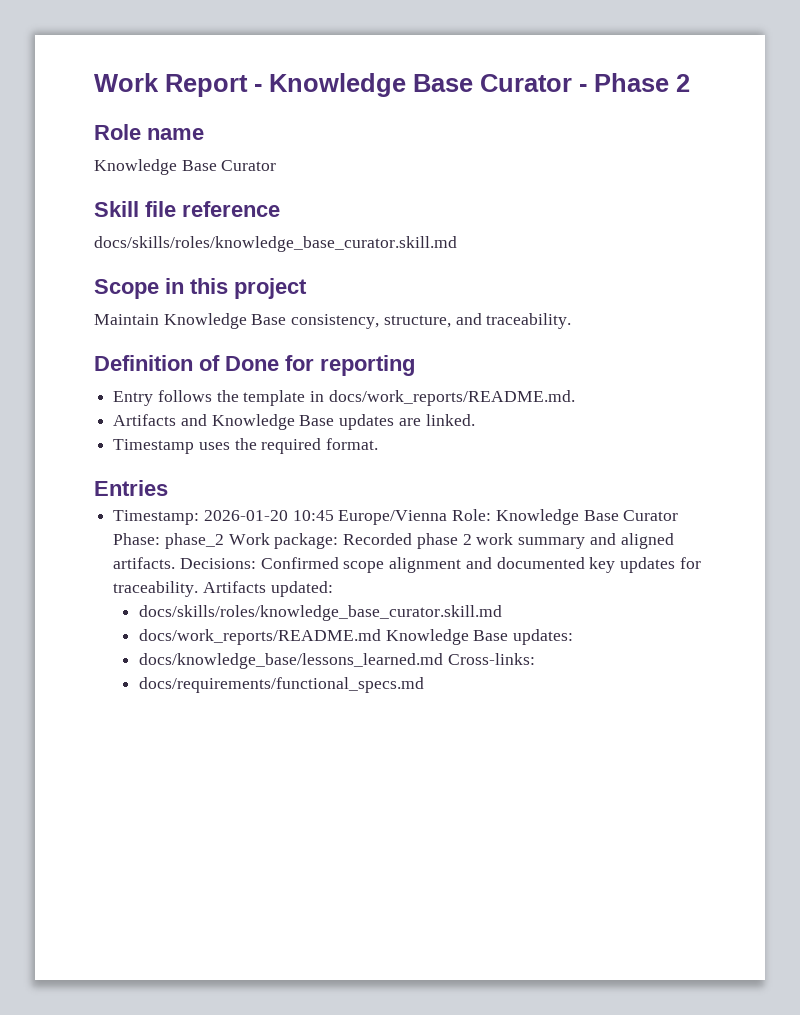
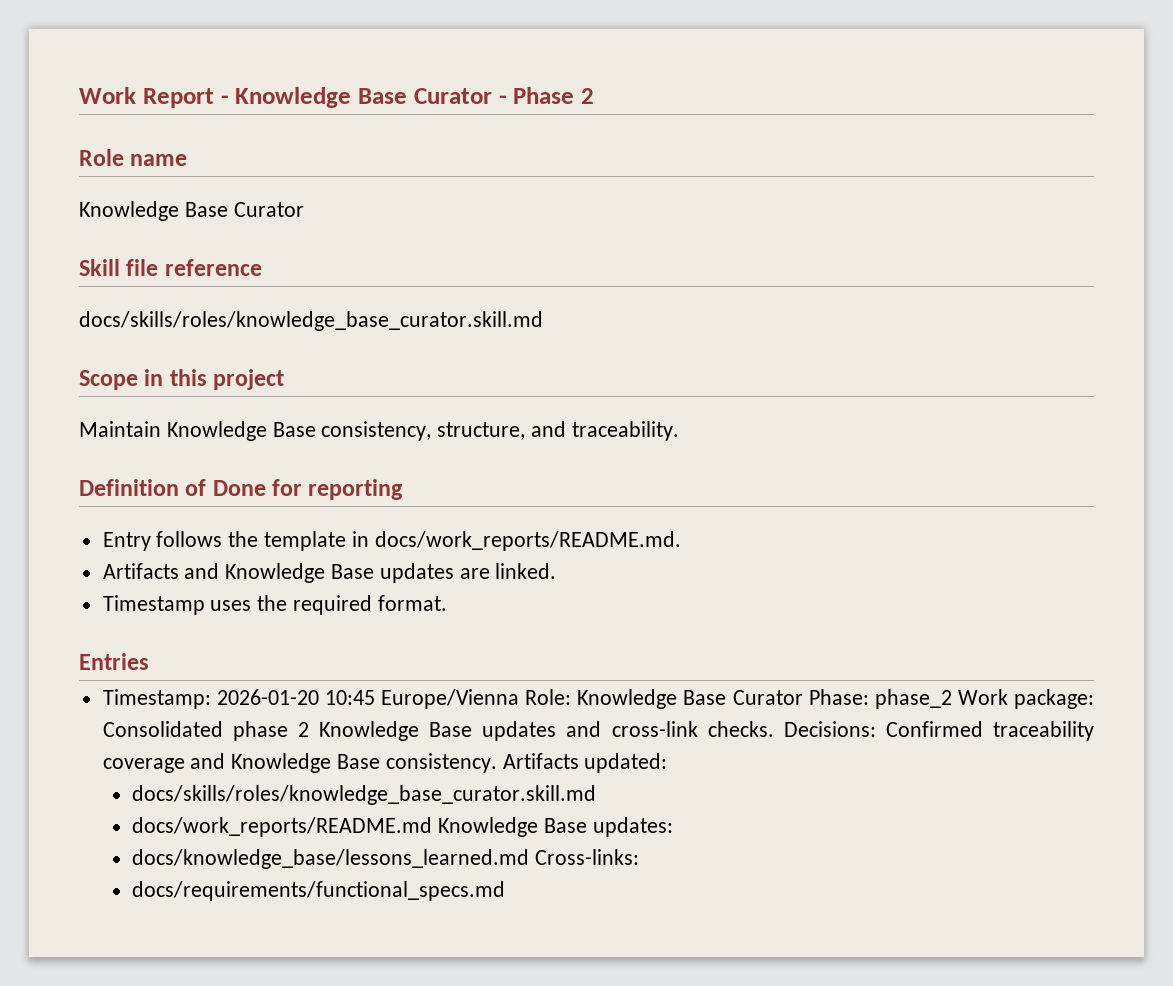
- Timestamp: 2026-01-20 10:45 Europe/Vienna Role: Knowledge Base Curator Phase: phase_2 Work package: Recorded phase 2 work summary and aligned artifacts. Decisions: Confirmed scope alignment and documented key updates for traceability.
+ Timestamp: 2026-01-20 10:45 Europe/Vienna Role: Knowledge Base Curator Phase: phase_2 Work package: Consolidated phase 2 Knowledge Base updates and cross-link checks. Decisions: Confirmed traceability coverage and Knowledge Base consistency.

